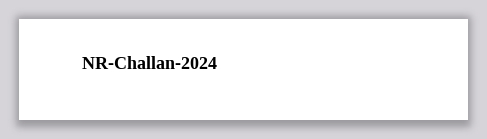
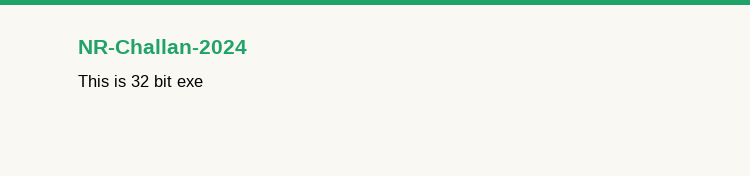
+ This is 32 bit exe

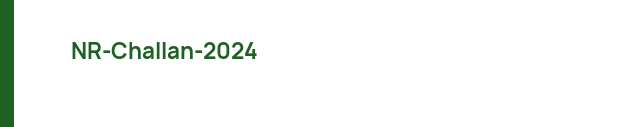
- This is 32 bit exe

